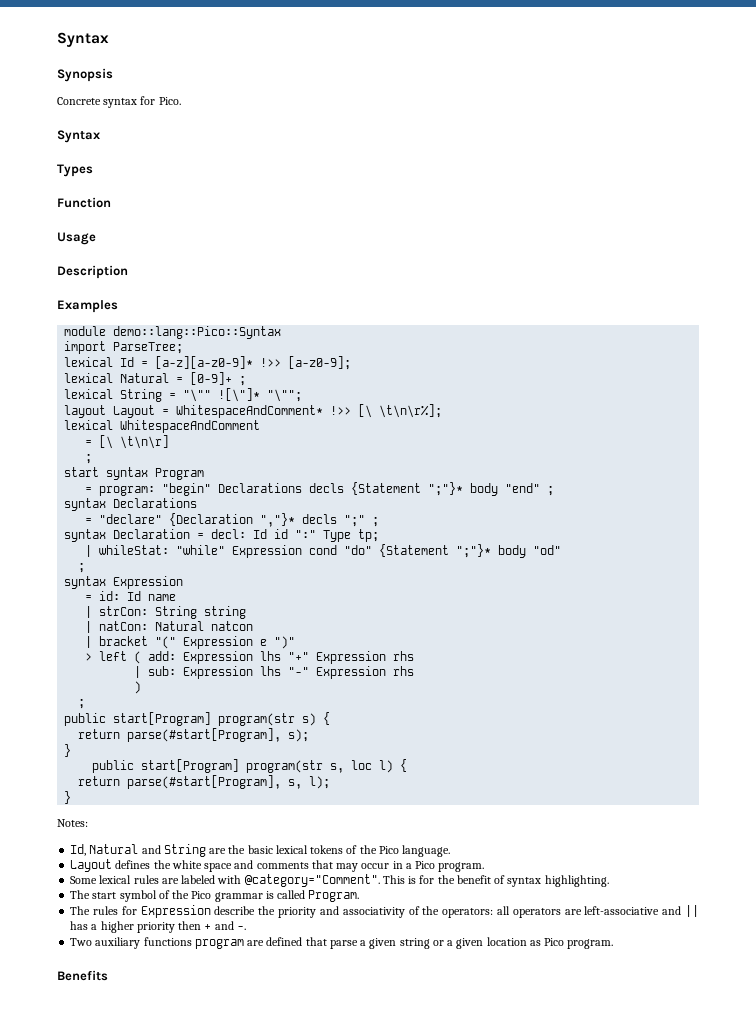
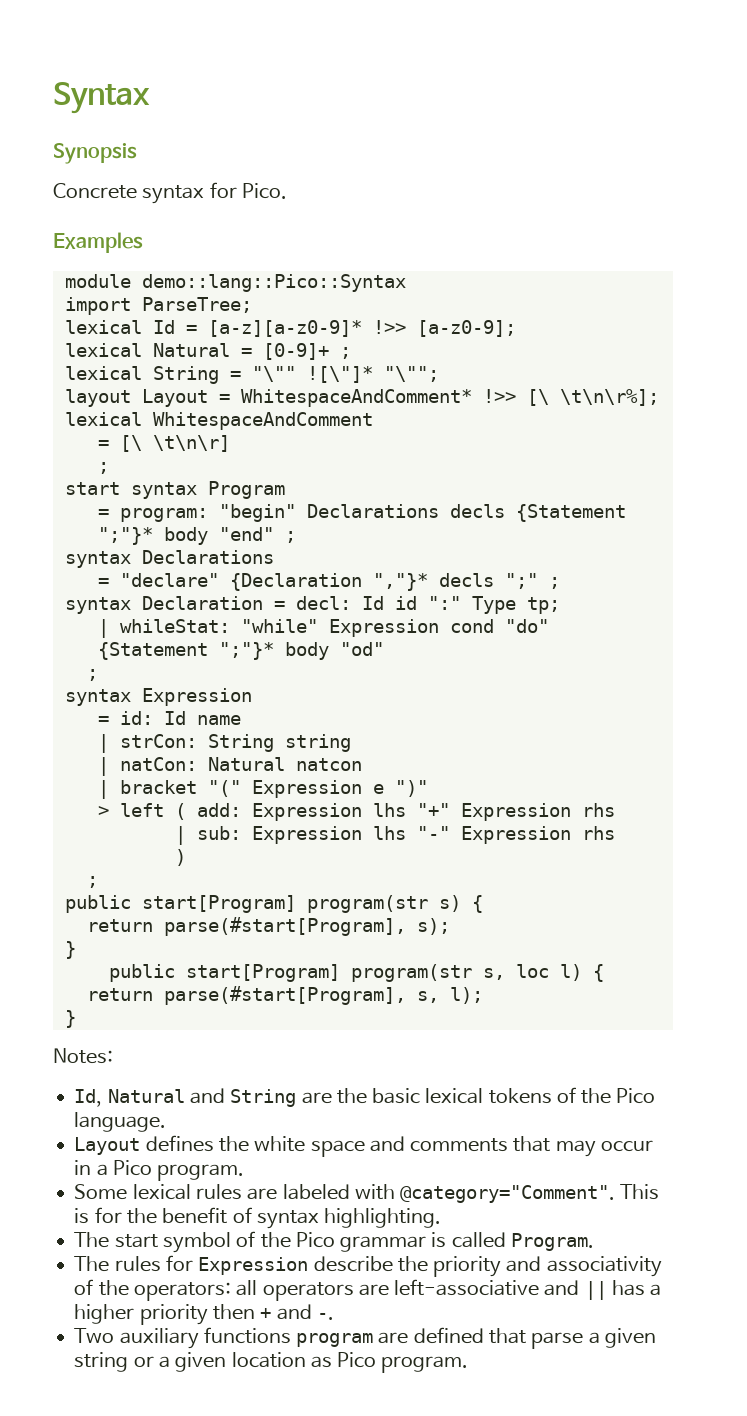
  Concrete syntax for Pico.
- Syntax
- Types
- Function
- Usage
- Description
- Benefits

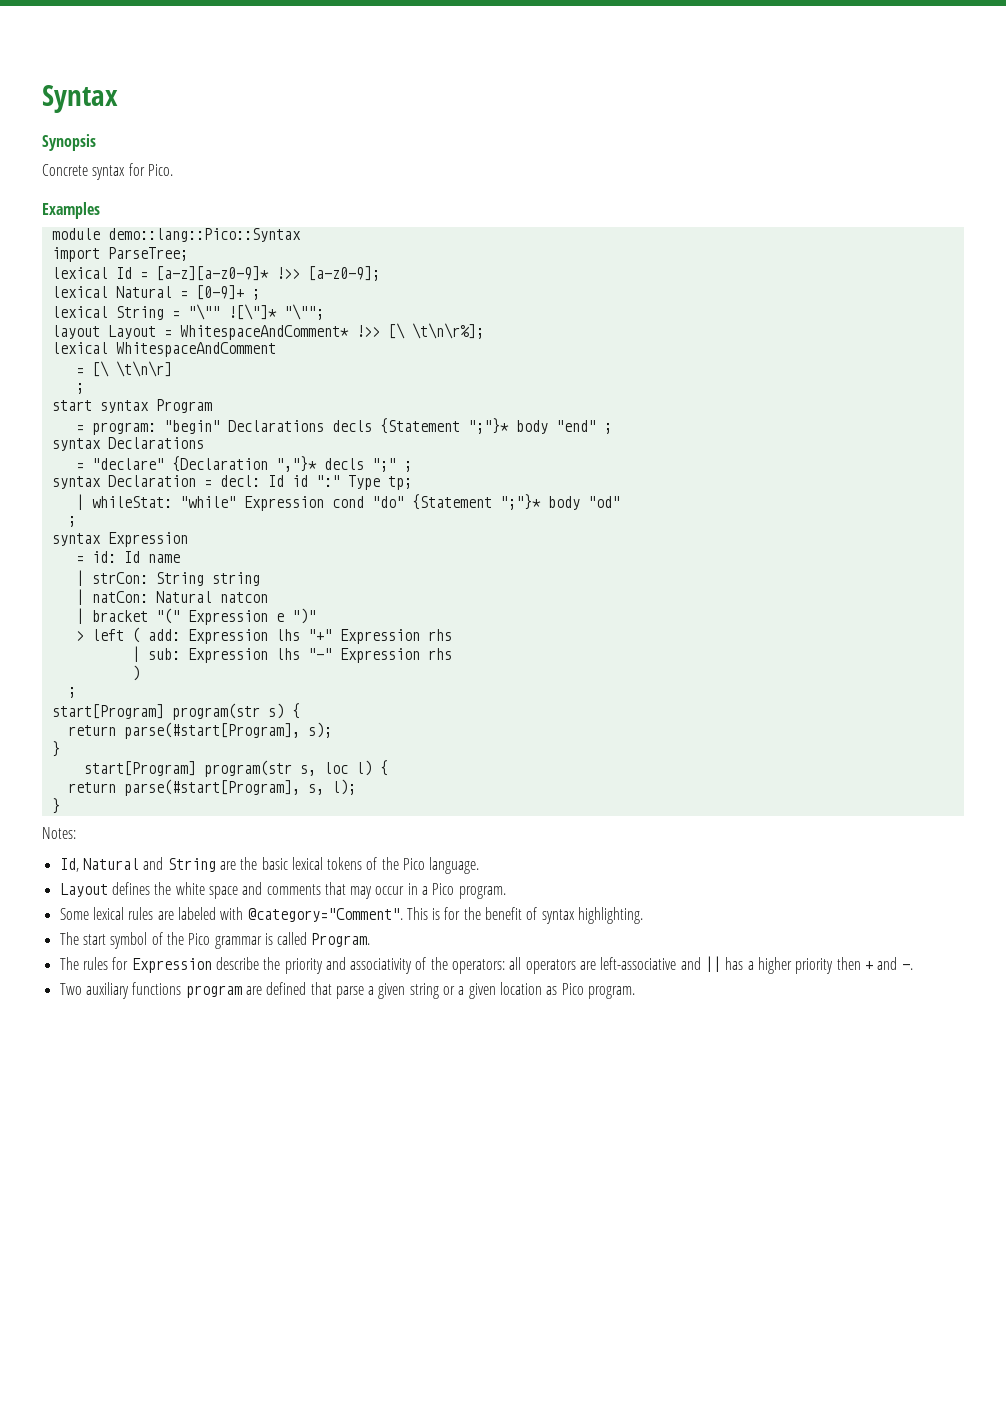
- public start[Program] program(str s) {
+ start[Program] program(str s) {
- public start[Program] program(str s, loc l) {
+ start[Program] program(str s, loc l) {

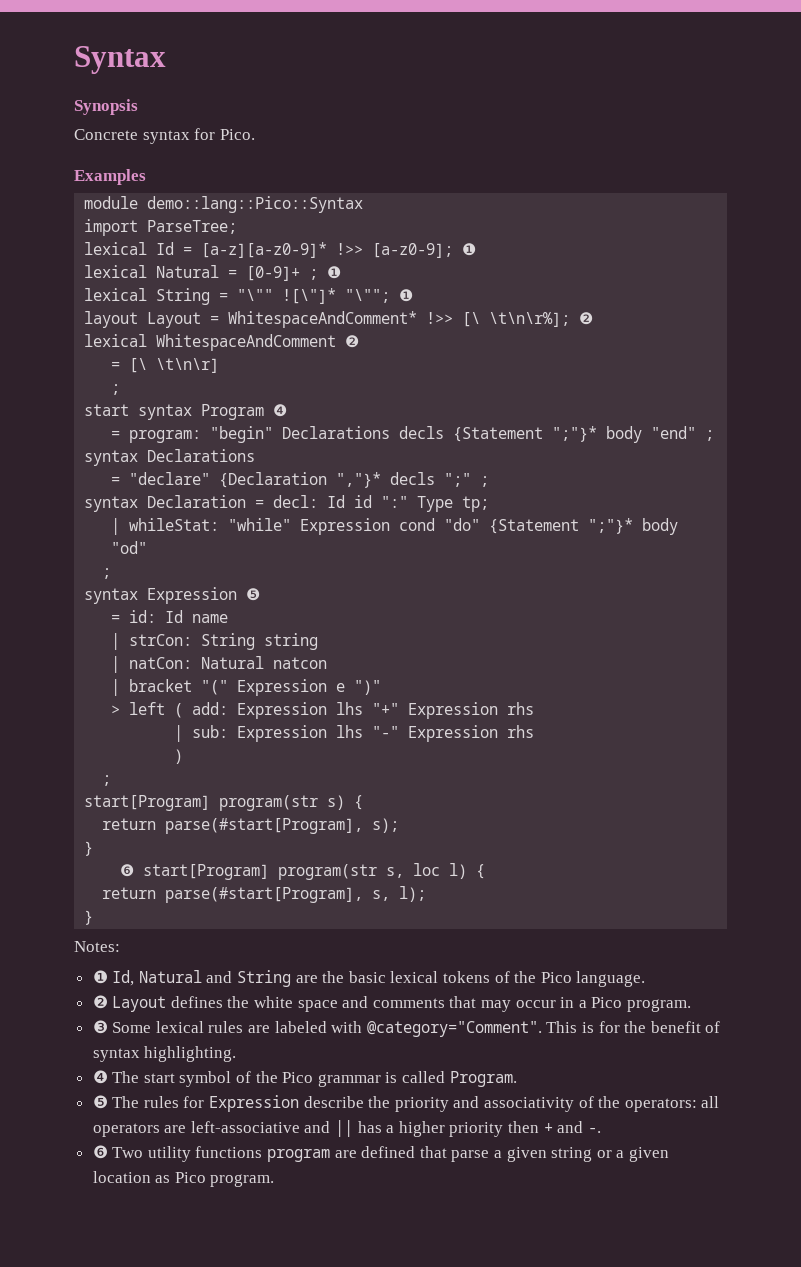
- lexical Id = [a-z][a-z0-9]* !>> [a-z0-9];
+ lexical Id = [a-z][a-z0-9]* !>> [a-z0-9]; ❶
- lexical Natural = [0-9]+ ;
+ lexical Natural = [0-9]+ ; ❶
- lexical String = "\"" ![\"]* "\"";
+ lexical String = "\"" ![\"]* "\""; ❶
- layout Layout = WhitespaceAndComment* !>> [\ \t\n\r%];
+ layout Layout = WhitespaceAndComment* !>> [\ \t\n\r%]; ❷
- lexical WhitespaceAndComment
+ lexical WhitespaceAndComment ❷
- start syntax Program
+ start syntax Program ❹
- syntax Expression
+ syntax Expression ❺
- start[Program] program(str s, loc l) {
+ ❻ start[Program] program(str s, loc l) {
- Id, Natural and String are the basic lexical tokens of the Pico language.
+ ❶ Id, Natural and String are the basic lexical tokens of the Pico language.
- Layout defines the white space and comments that may occur in a Pico program.
+ ❷ Layout defines the white space and comments that may occur in a Pico program.
- Some lexical rules are labeled with @category="Comment".
+ ❸ Some lexical rules are labeled with @category="Comment".
- The start symbol of the Pico grammar is called Program.
+ ❹ The start symbol of the Pico grammar is called Program.
- The rules for Expression describe the priority and associativity of the operators: all operators are left-associative and || has a higher priority then + and -.
+ ❺ The rules for Expression describe the priority and associativity of the operators: all operators are left-associative and || has a higher priority then + and -.
- Two auxiliary functions program are defined that parse a given string or a given location as Pico program.
+ ❻ Two utility functions program are defined that parse a given string or a given location as Pico program.

